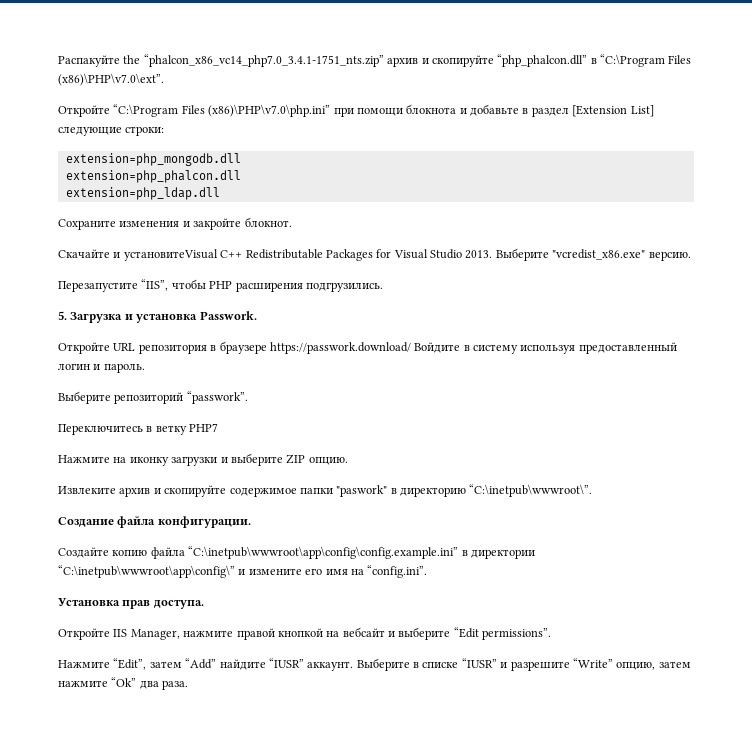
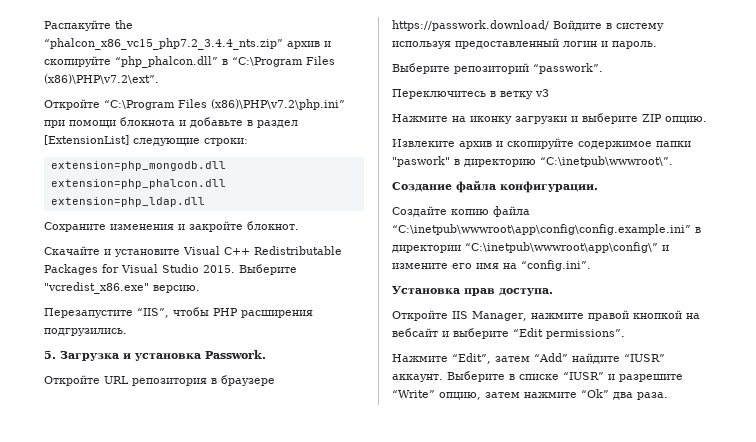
- Распакуйте the “phalcon_x86_vc14_php7.0_3.4.1-1751_nts.zip” архив и скопируйте “php_phalcon.dll” в “C:\Program Files (x86)\PHP\v7.0\ext”.
+ Распакуйте the “phalcon_x86_vc15_php7.2_3.4.4_nts.zip” архив и скопируйте “php_phalcon.dll” в “C:\Program Files (x86)\PHP\v7.2\ext”.
- Откройте “C:\Program Files (x86)\PHP\v7.0\php.ini” при помощи блокнота и добавьте в раздел [Extension List] следующие строки:
+ Откройте “C:\Program Files (x86)\PHP\v7.2\php.ini” при помощи блокнота и добавьте в раздел [ExtensionList] следующие строки:
- Скачайте и установитеVisual C++ Redistributable Packages for Visual Studio 2013.
+ Скачайте и установите Visual C++ Redistributable Packages for Visual Studio 2015.
- Переключитесь в ветку PHP7
+ Переключитесь в ветку v3

